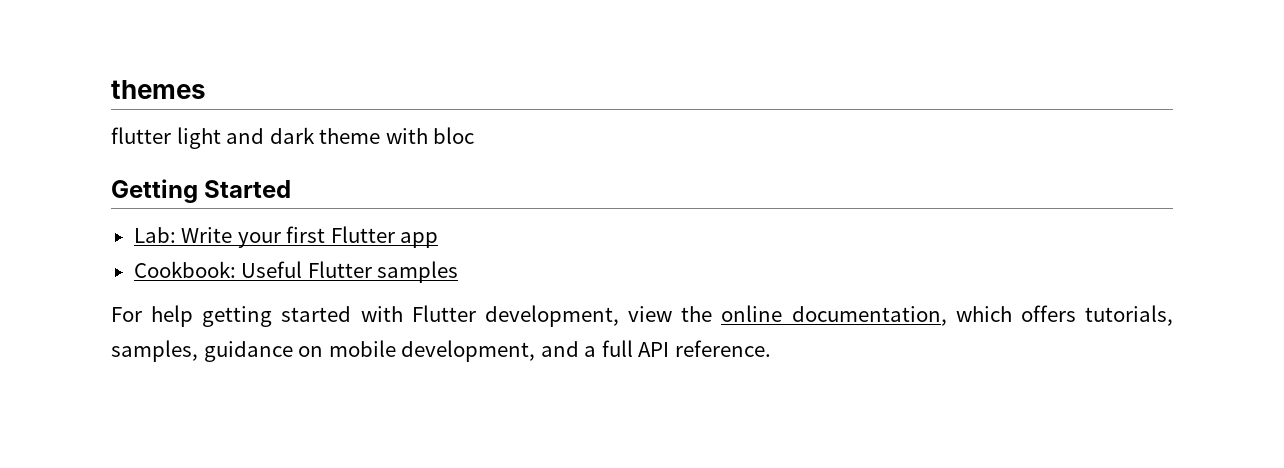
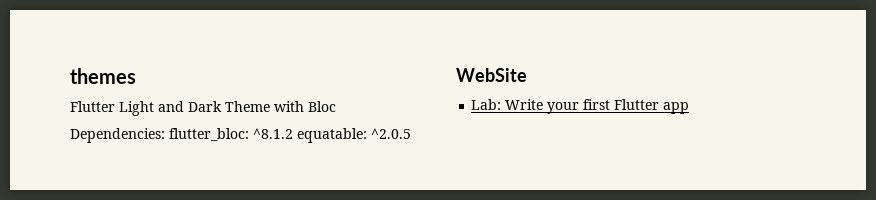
- flutter light and dark theme with bloc
- Getting Started
+ Flutter Light and Dark Theme with Bloc
+ Dependencies: flutter_bloc: ^8.1.2 equatable: ^2.0.5
+ WebSite
- Cookbook: Useful Flutter samples
- For help getting started with Flutter development, view the online documentation, which offers tutorials, samples, guidance on mobile development, and a full API reference.

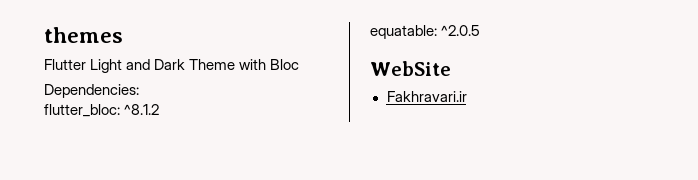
- Dependencies: flutter_bloc: ^8.1.2 equatable: ^2.0.5
+ Dependencies:
+ flutter_bloc: ^8.1.2
+ equatable: ^2.0.5
- Lab: Write your first Flutter app
+ Fakhravari.ir

